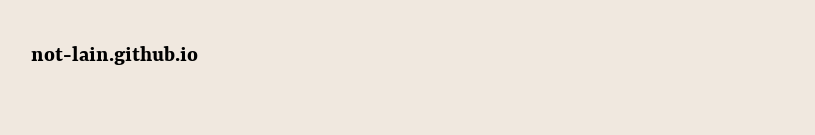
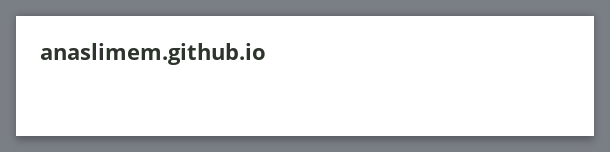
- not-lain.github.io
+ anaslimem.github.io

